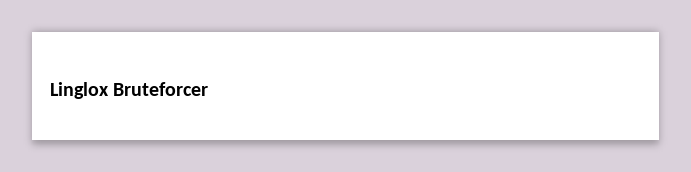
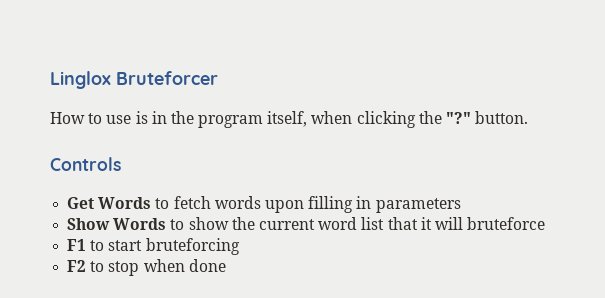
+ How to use is in the program itself, when clicking the "?" button.
+ Controls
+ Get Words to fetch words upon filling in parameters
+ Show Words to show the current word list that it will bruteforce
+ F1 to start bruteforcing
+ F2 to stop when done

